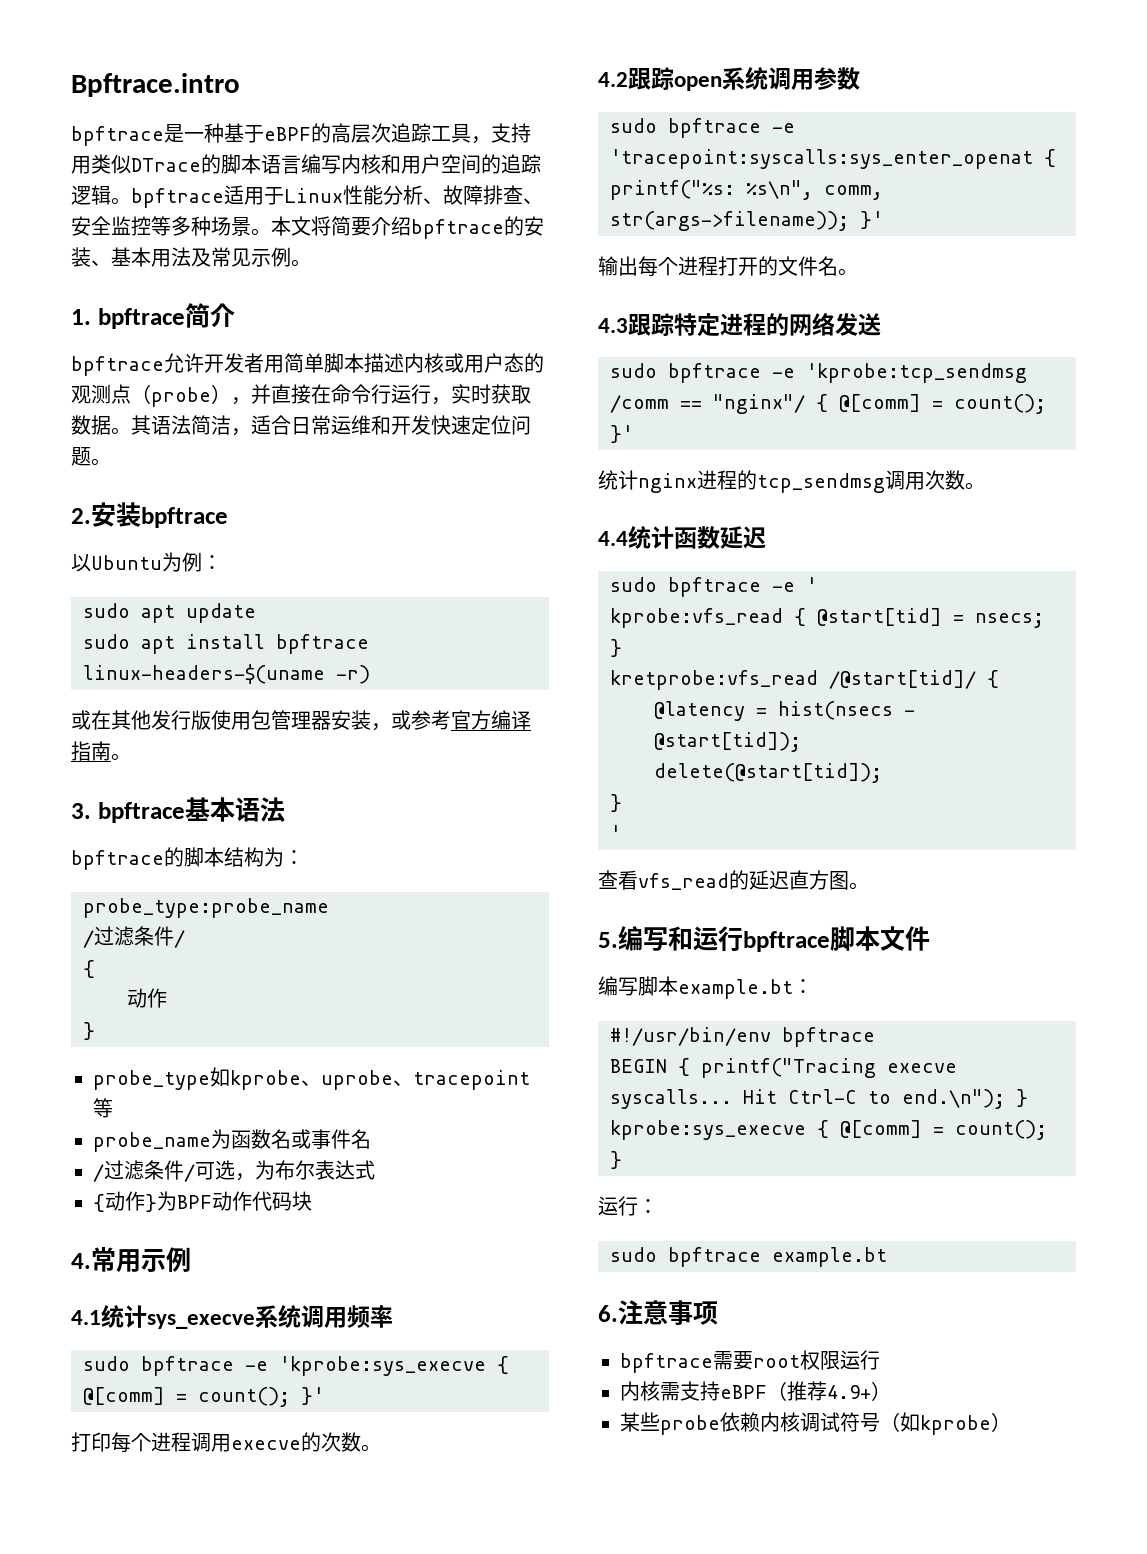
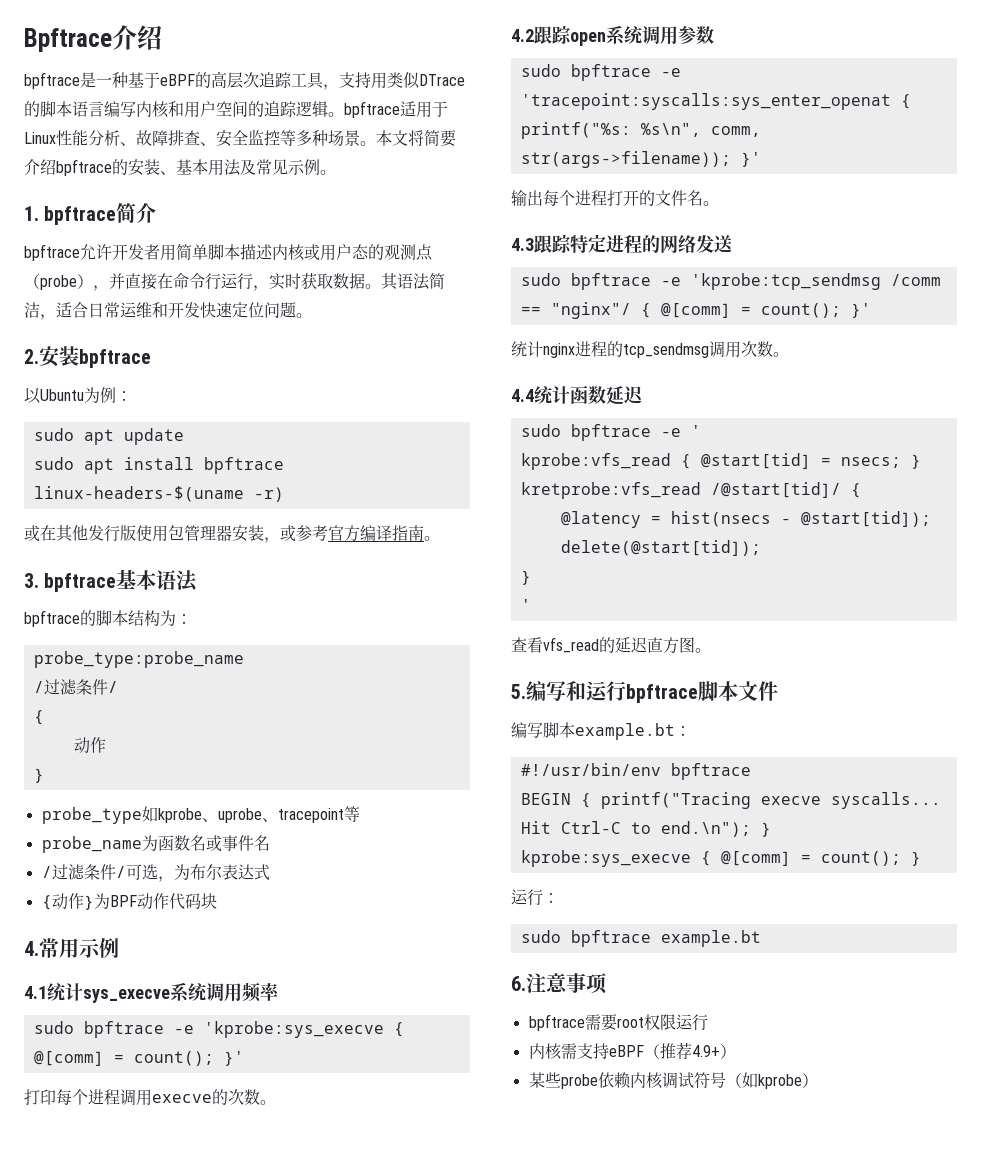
- Bpftrace.intro
+ Bpftrace介绍

